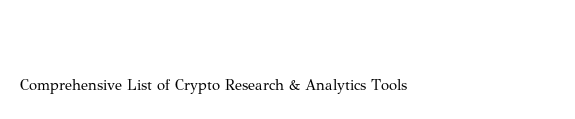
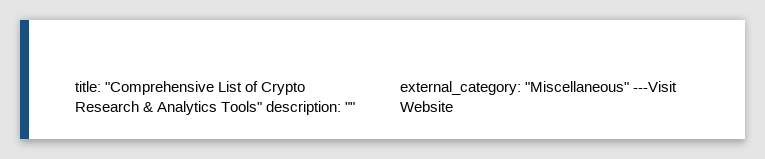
- Comprehensive List of Crypto Research & Analytics Tools
+ title: "Comprehensive List of Crypto Research & Analytics Tools" description: "" external_category: "Miscellaneous" ---Visit Website

